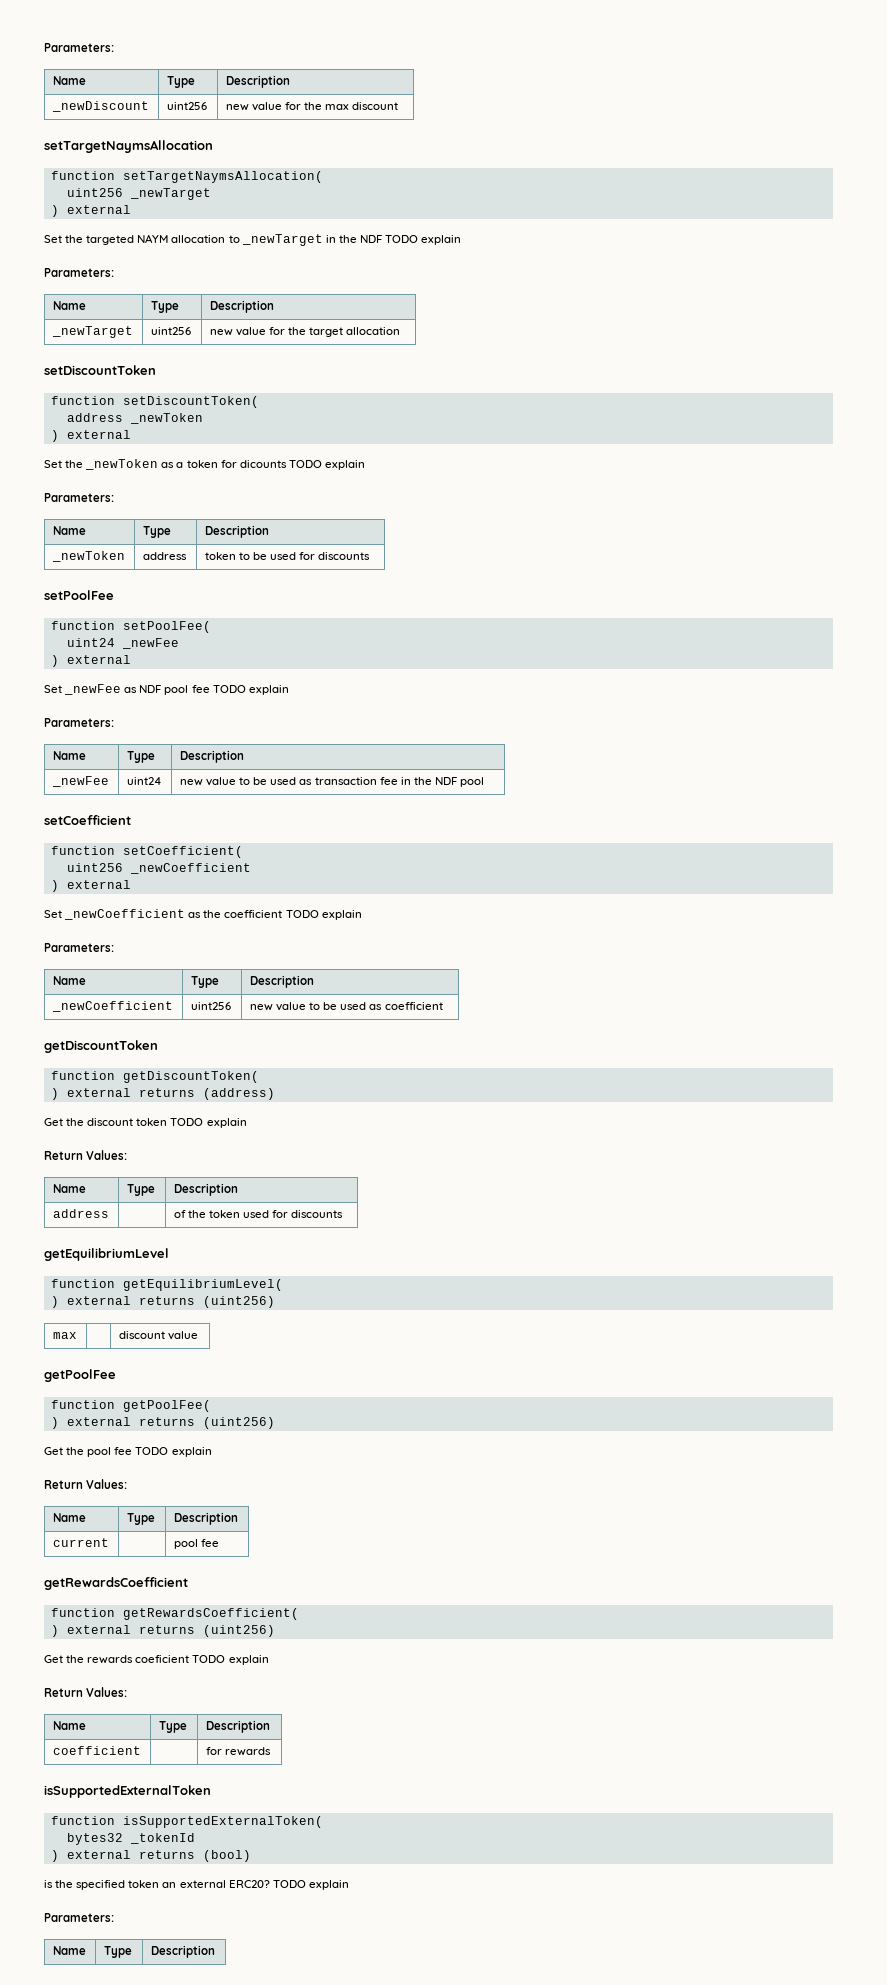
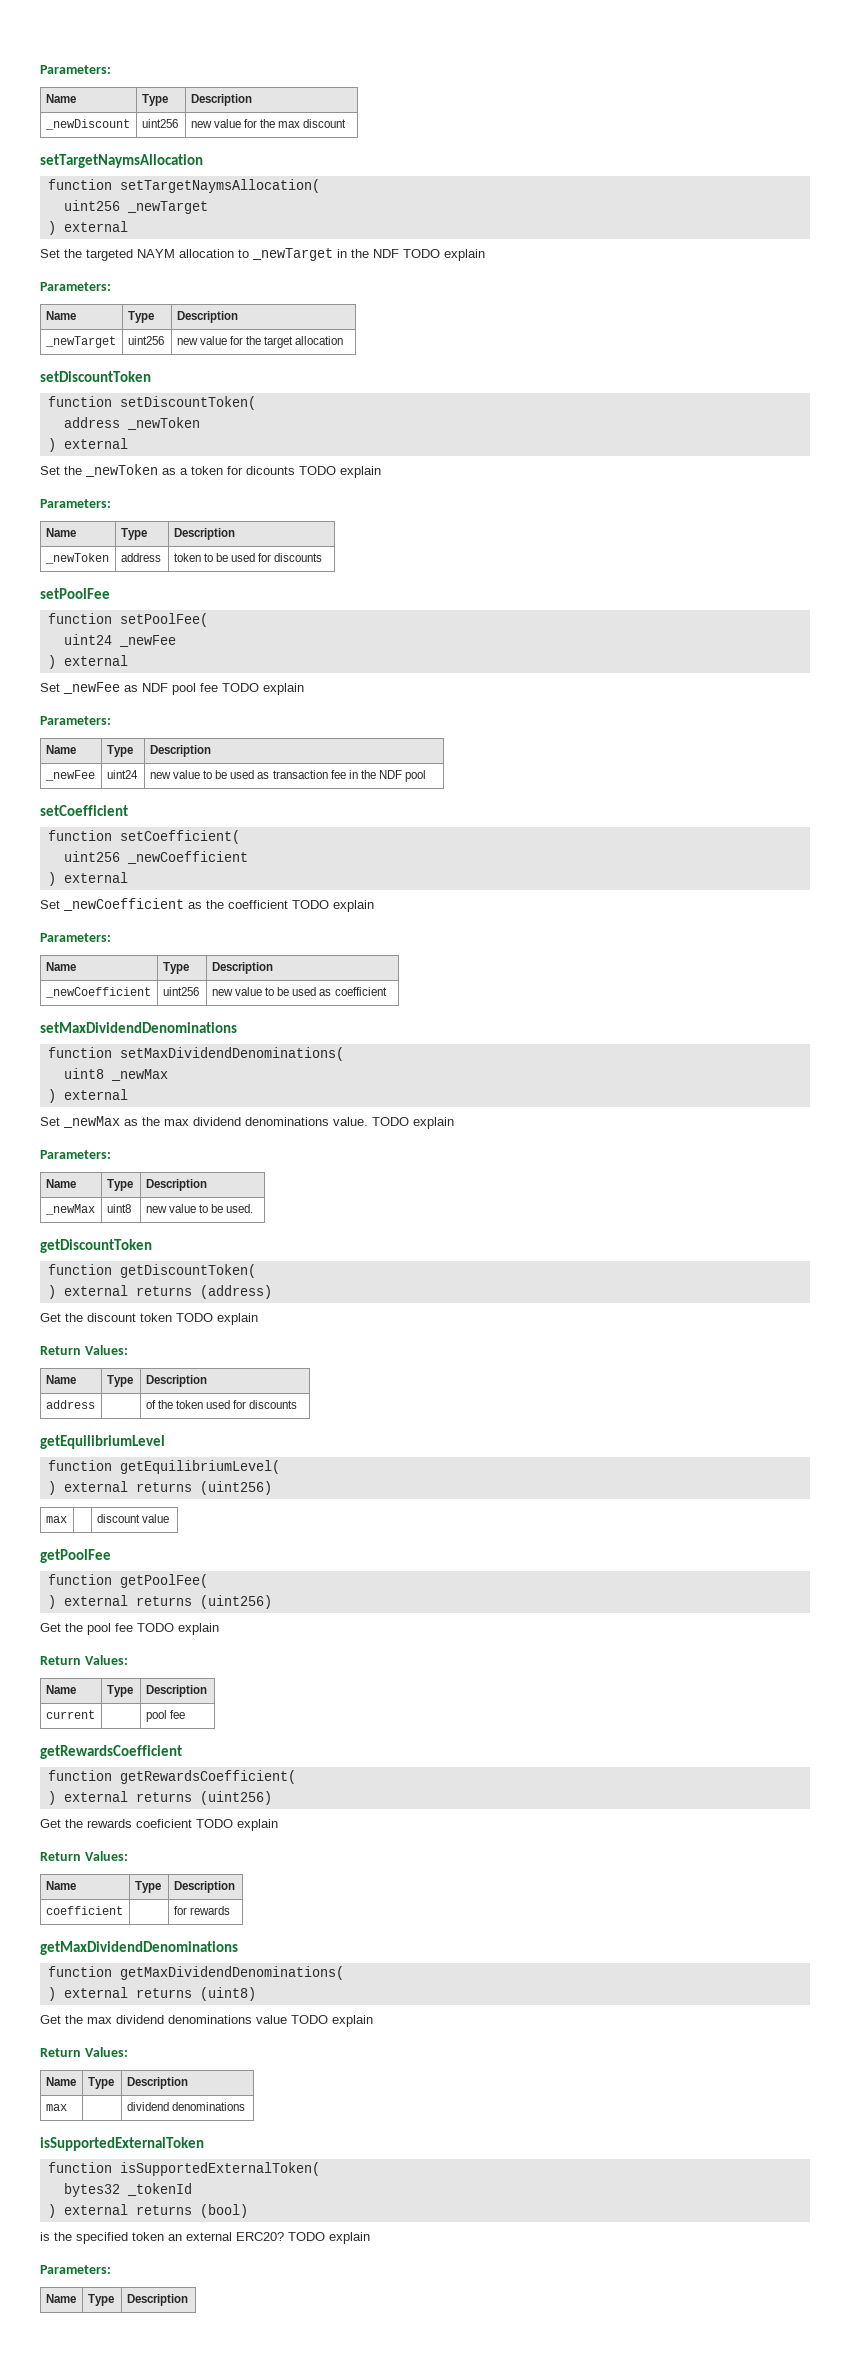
+ setMaxDividendDenominations
+ function setMaxDividendDenominations(
+ uint8 _newMax
+ ) external
+ Set _newMax as the max dividend denominations value. TODO explain
+ Parameters:
+ Name | Type | Description
+ _newMax | uint8 | new value to be used.
+ getMaxDividendDenominations
+ function getMaxDividendDenominations(
+ ) external returns (uint8)
+ Get the max dividend denominations value TODO explain
+ Return Values:
+ Name | Type | Description
+ max | | dividend denominations

